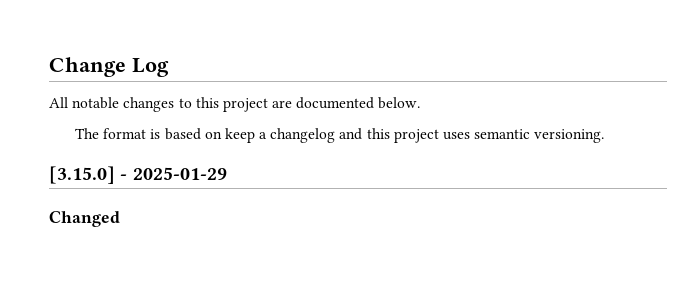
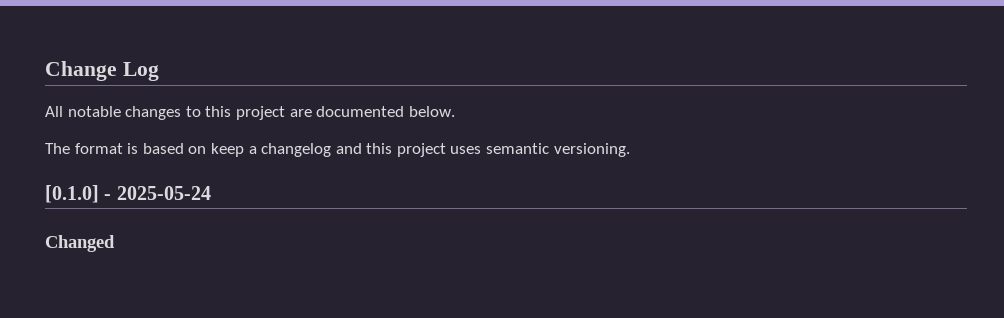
- [3.15.0] - 2025-01-29
+ [0.1.0] - 2025-05-24

